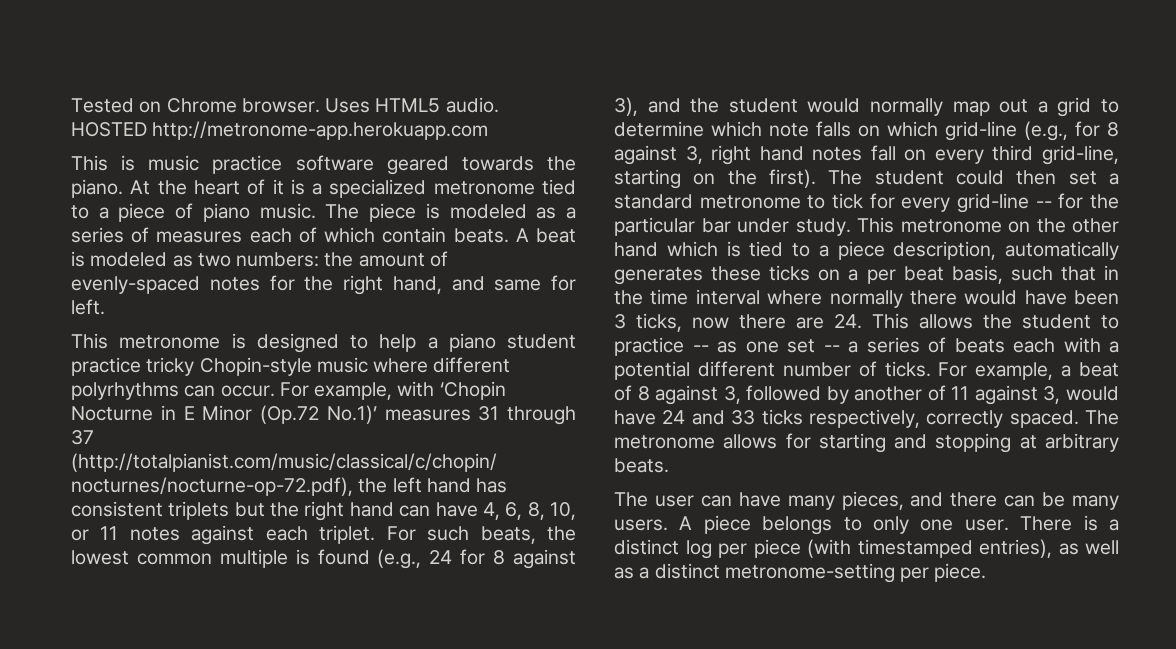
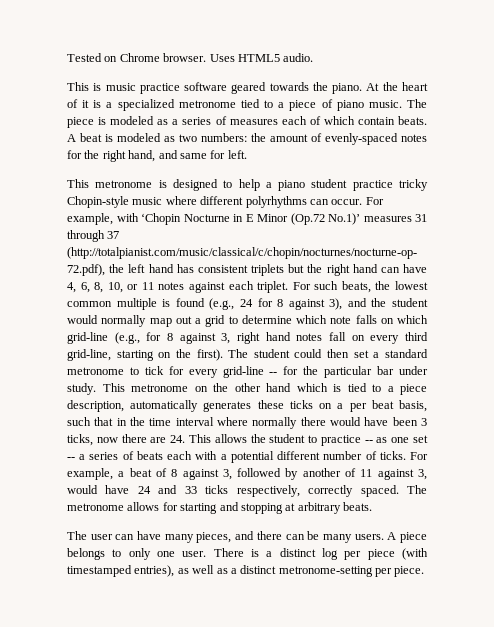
- HOSTED http://metronome-app.herokuapp.com

